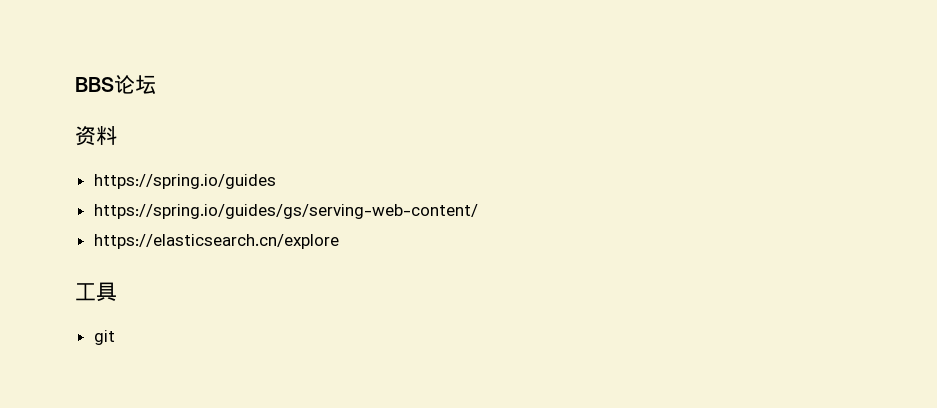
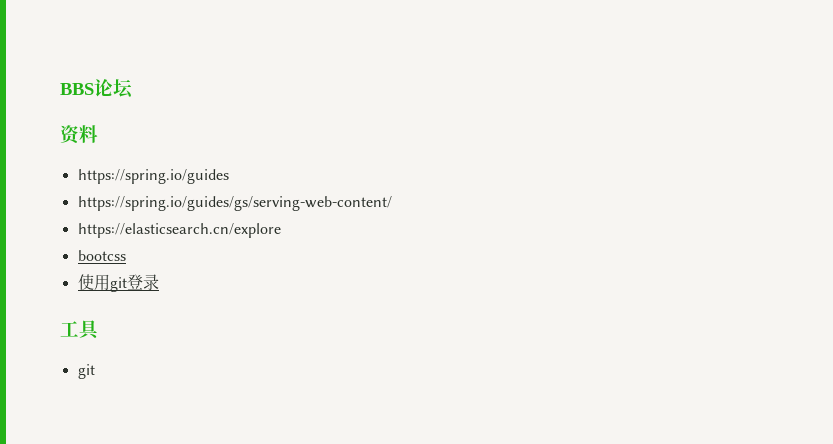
+ bootcss
+ 使用git登录

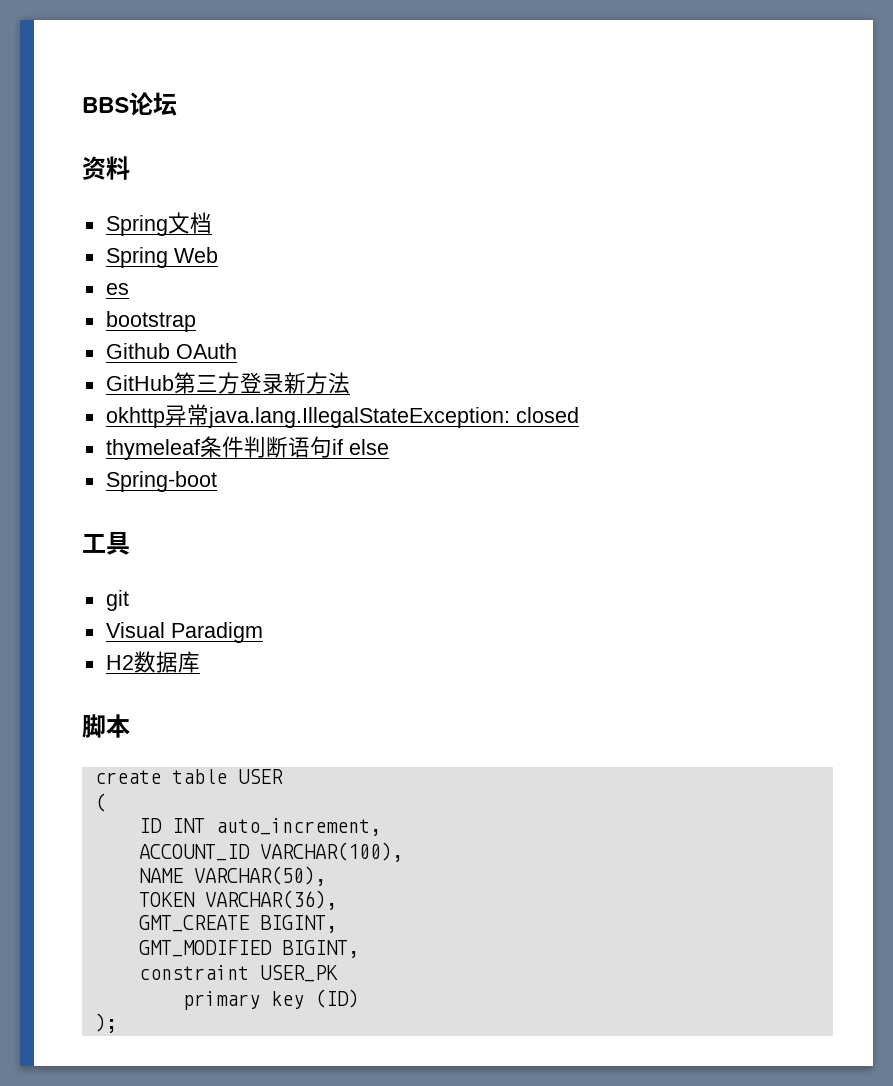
- https://spring.io/guides
- https://spring.io/guides/gs/serving-web-content/
- https://elasticsearch.cn/explore
- bootcss
- 使用git登录
+ Spring文档
+ Spring Web
+ es
+ bootstrap
+ Github OAuth
+ GitHub第三方登录新方法
+ okhttp异常java.lang.IllegalStateException: closed
+ thymeleaf条件判断语句if else
+ Spring-boot
  工具
  git
+ Visual Paradigm
+ H2数据库
+ 脚本
+ create table USER
+ (
+ ID INT auto_increment,
+ ACCOUNT_ID VARCHAR(100),
+ NAME VARCHAR(50),
+ TOKEN VARCHAR(36),
+ GMT_CREATE BIGINT,
+ GMT_MODIFIED BIGINT,
+ constraint USER_PK
+ primary key (ID)
+ );

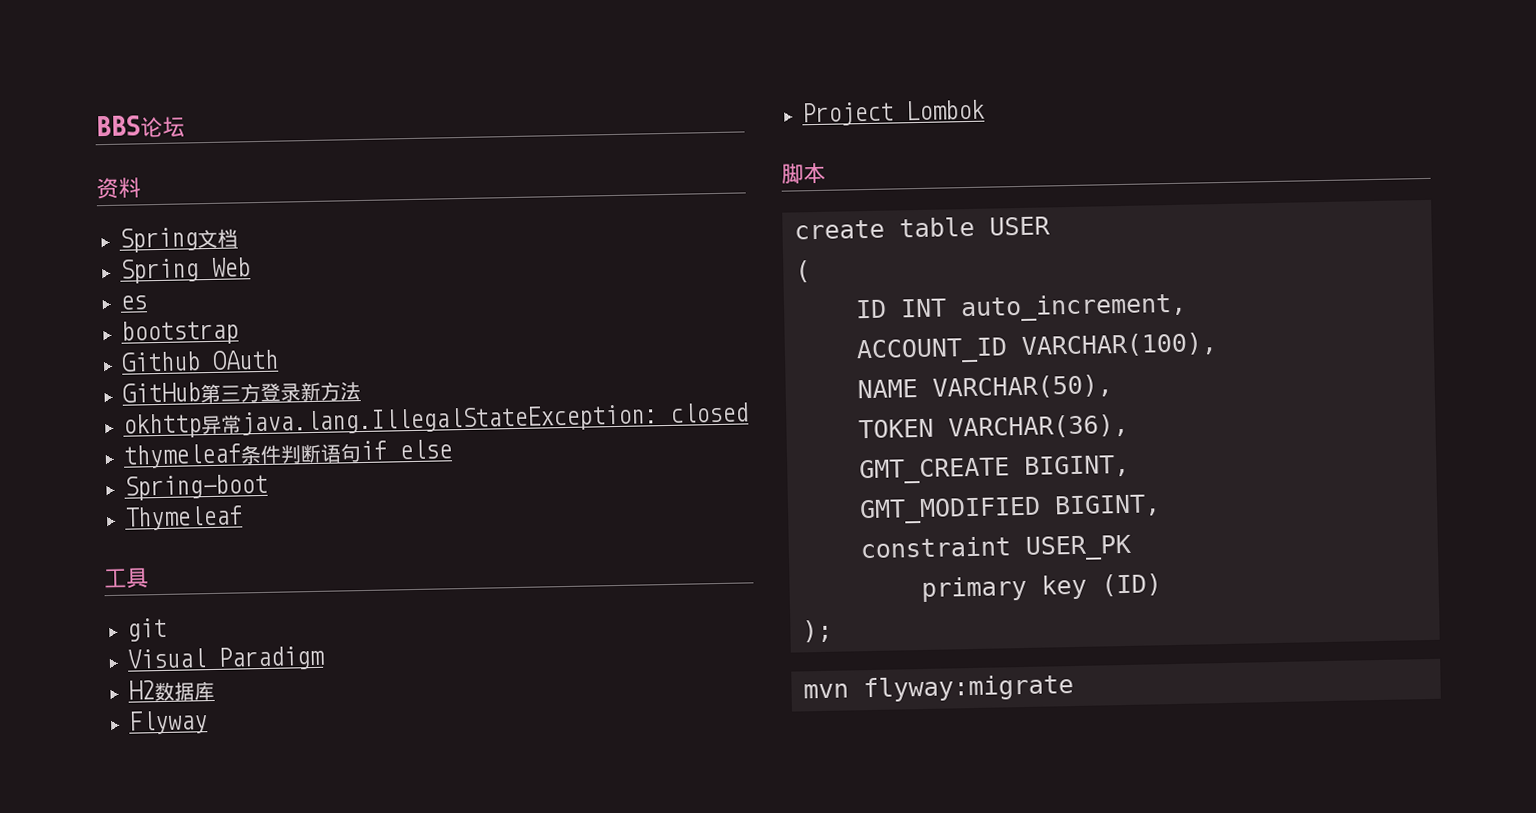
+ Thymeleaf
+ Flyway
+ Project Lombok
+ mvn flyway:migrate

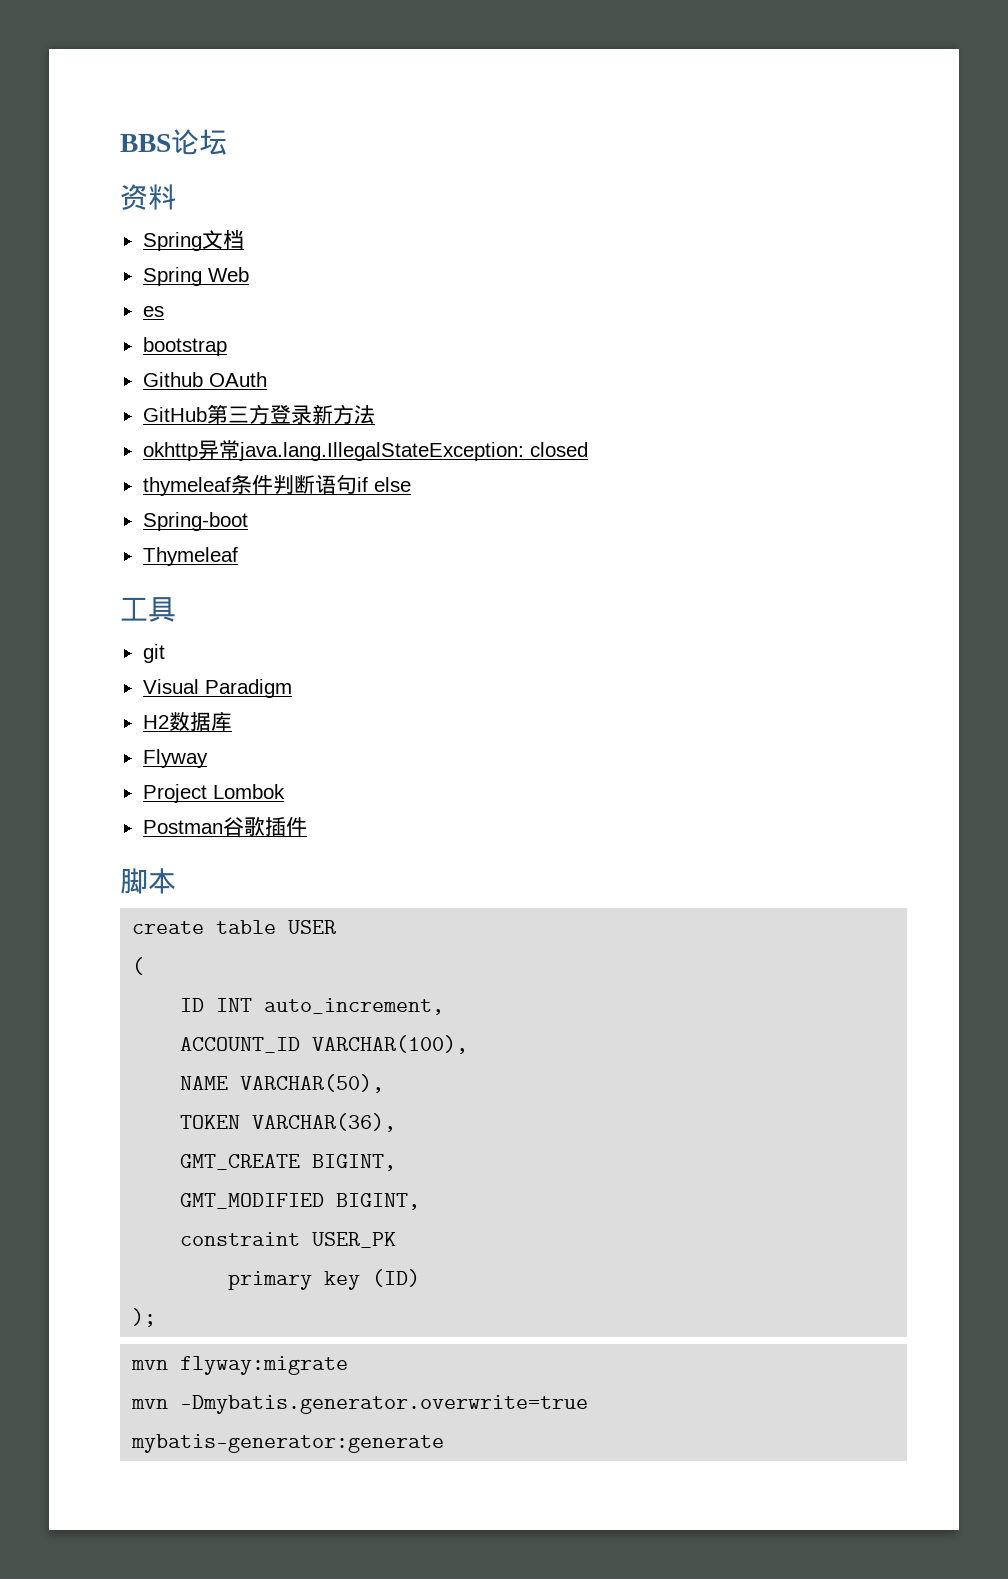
+ Postman谷歌插件
+ mvn -Dmybatis.generator.overwrite=true mybatis-generator:generate

